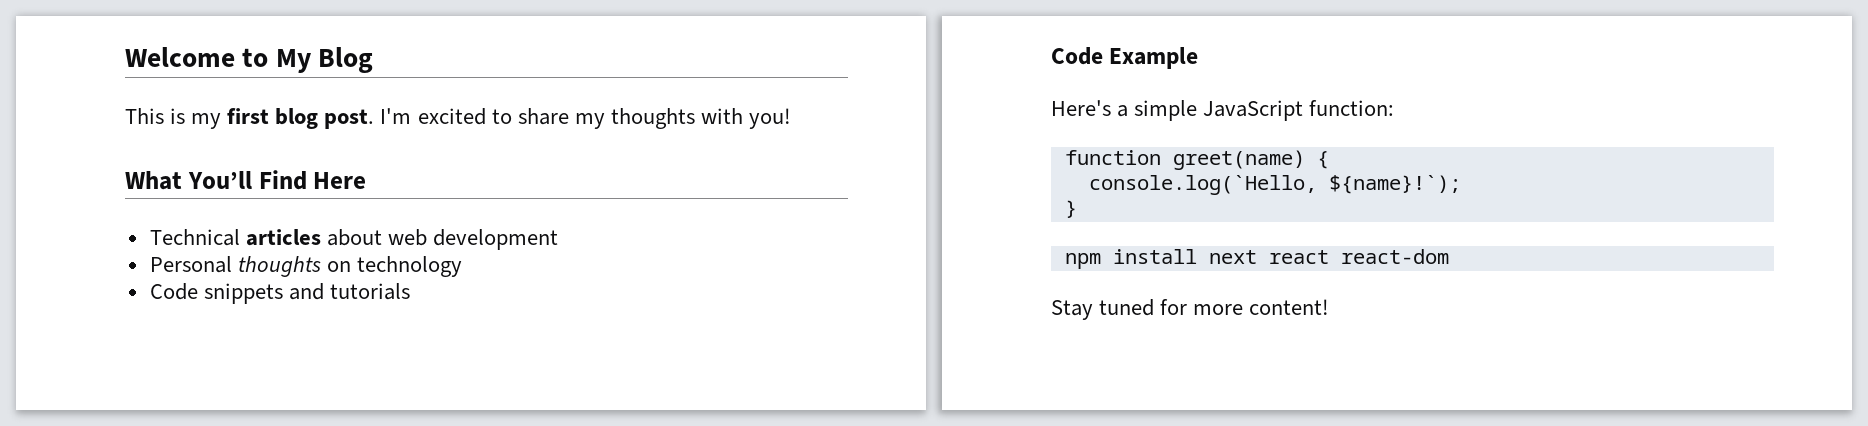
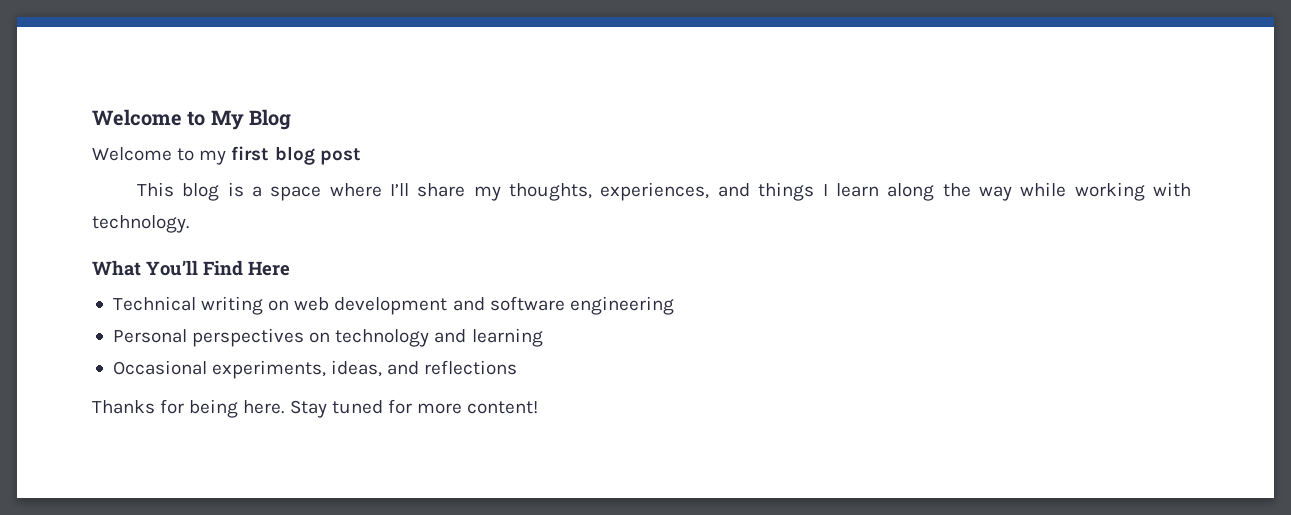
- This is my first blog post. I'm excited to share my thoughts with you!
+ Welcome to my first blog post
+ This blog is a space where I’ll share my thoughts, experiences, and things I learn along the way while working with technology.
- Technical articles about web development
+ Technical writing on web development and software engineering
- Personal thoughts on technology
- Code snippets and tutorials
- Code Example
- Here's a simple JavaScript function:
- function greet(name) {
- console.log(`Hello, ${name}!`);
- }
- npm install next react react-dom
- Stay tuned for more content!
+ Personal perspectives on technology and learning
+ Occasional experiments, ideas, and reflections
+ Thanks for being here. Stay tuned for more content!

